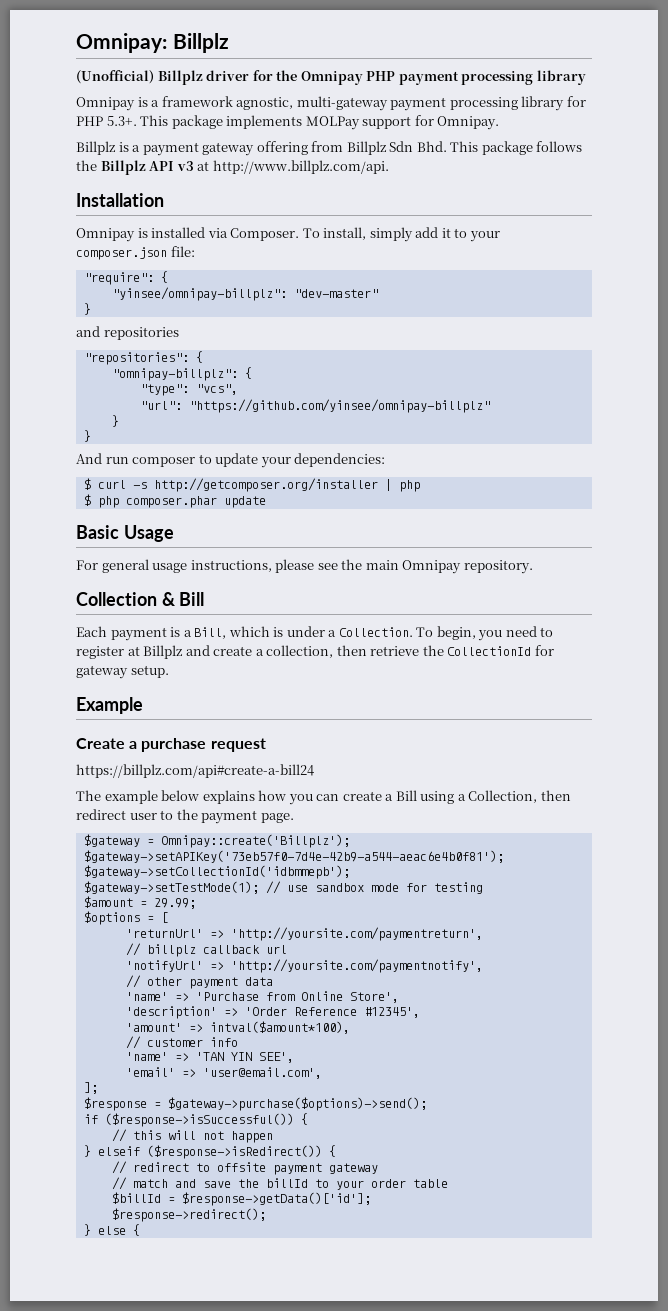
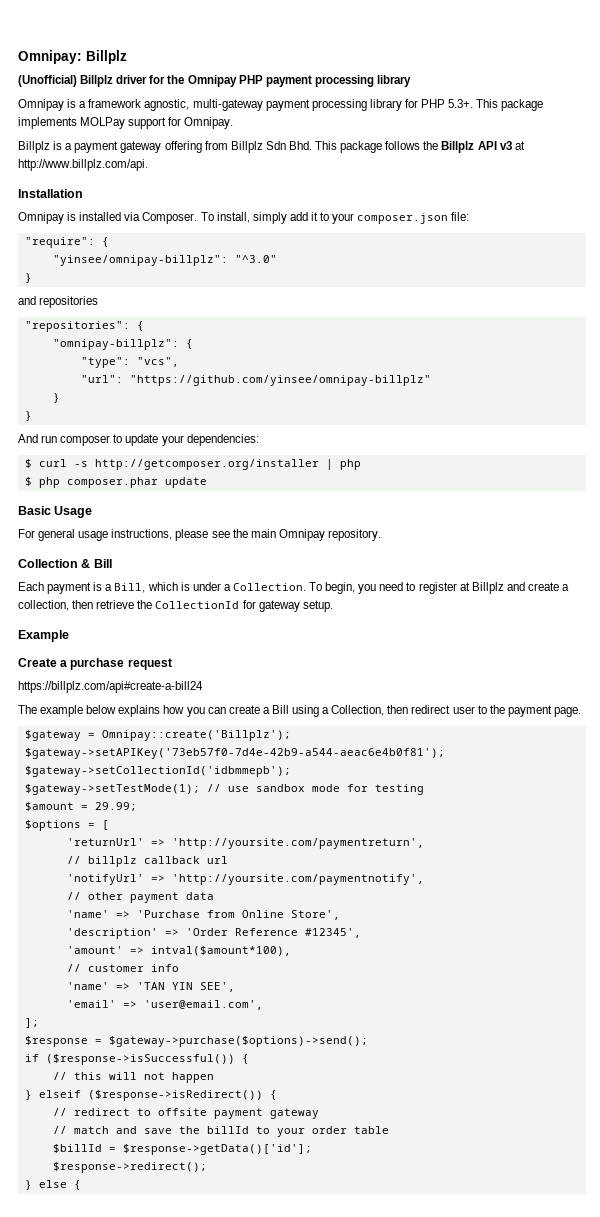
- "yinsee/omnipay-billplz": "dev-master"
+ "yinsee/omnipay-billplz": "^3.0"

